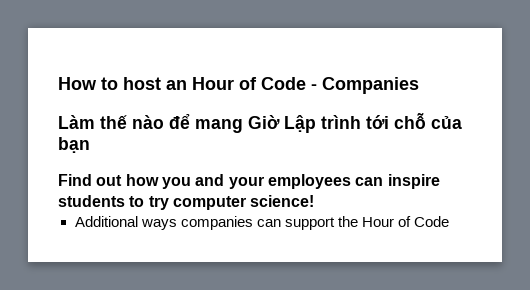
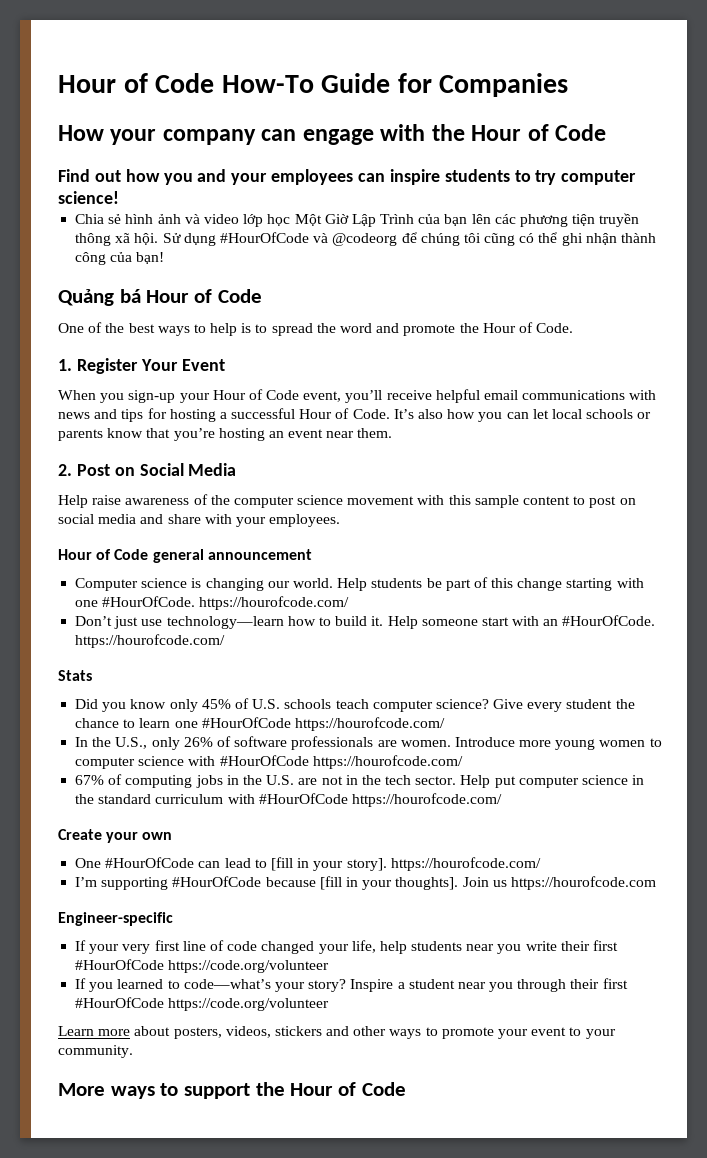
- How to host an Hour of Code - Companies
- Làm thế nào để mang Giờ Lập trình tới chỗ của bạn
+ Hour of Code How-To Guide for Companies
+ How your company can engage with the Hour of Code
- Additional ways companies can support the Hour of Code
+ Chia sẻ hình ảnh và video lớp học Một Giờ Lập Trình của bạn lên các phương tiện truyền thông xã hội. Sử dụng #HourOfCode và @codeorg để chúng tôi cũng có thể ghi nhận thành công của bạn!
+ Quảng bá Hour of Code
+ One of the best ways to help is to spread the word and promote the Hour of Code.
+ 1. Register Your Event
+ When you sign-up your Hour of Code event, you’ll receive helpful email communications with news and tips for hosting a successful Hour of Code. It’s also how you can let local schools or parents know that you’re hosting an event near them.
+ 2. Post on Social Media
+ Help raise awareness of the computer science movement with this sample content to post on social media and share with your employees.
+ Hour of Code general announcement
+ Computer science is changing our world. Help students be part of this change starting with one #HourOfCode. https://hourofcode.com/
+ Don’t just use technology—learn how to build it. Help someone start with an #HourOfCode. https://hourofcode.com/
+ Stats
+ Did you know only 45% of U.S. schools teach computer science? Give every student the chance to learn one #HourOfCode https://hourofcode.com/
+ In the U.S., only 26% of software professionals are women. Introduce more young women to computer science with #HourOfCode https://hourofcode.com/
+ 67% of computing jobs in the U.S. are not in the tech sector. Help put computer science in the standard curriculum with #HourOfCode https://hourofcode.com/
+ Create your own
+ One #HourOfCode can lead to [fill in your story]. https://hourofcode.com/
+ I’m supporting #HourOfCode because [fill in your thoughts]. Join us https://hourofcode.com
+ Engineer-specific
+ If your very first line of code changed your life, help students near you write their first #HourOfCode https://code.org/volunteer
+ If you learned to code—what’s your story? Inspire a student near you through their first #HourOfCode https://code.org/volunteer
+ Learn more about posters, videos, stickers and other ways to promote your event to your community.
+ More ways to support the Hour of Code

